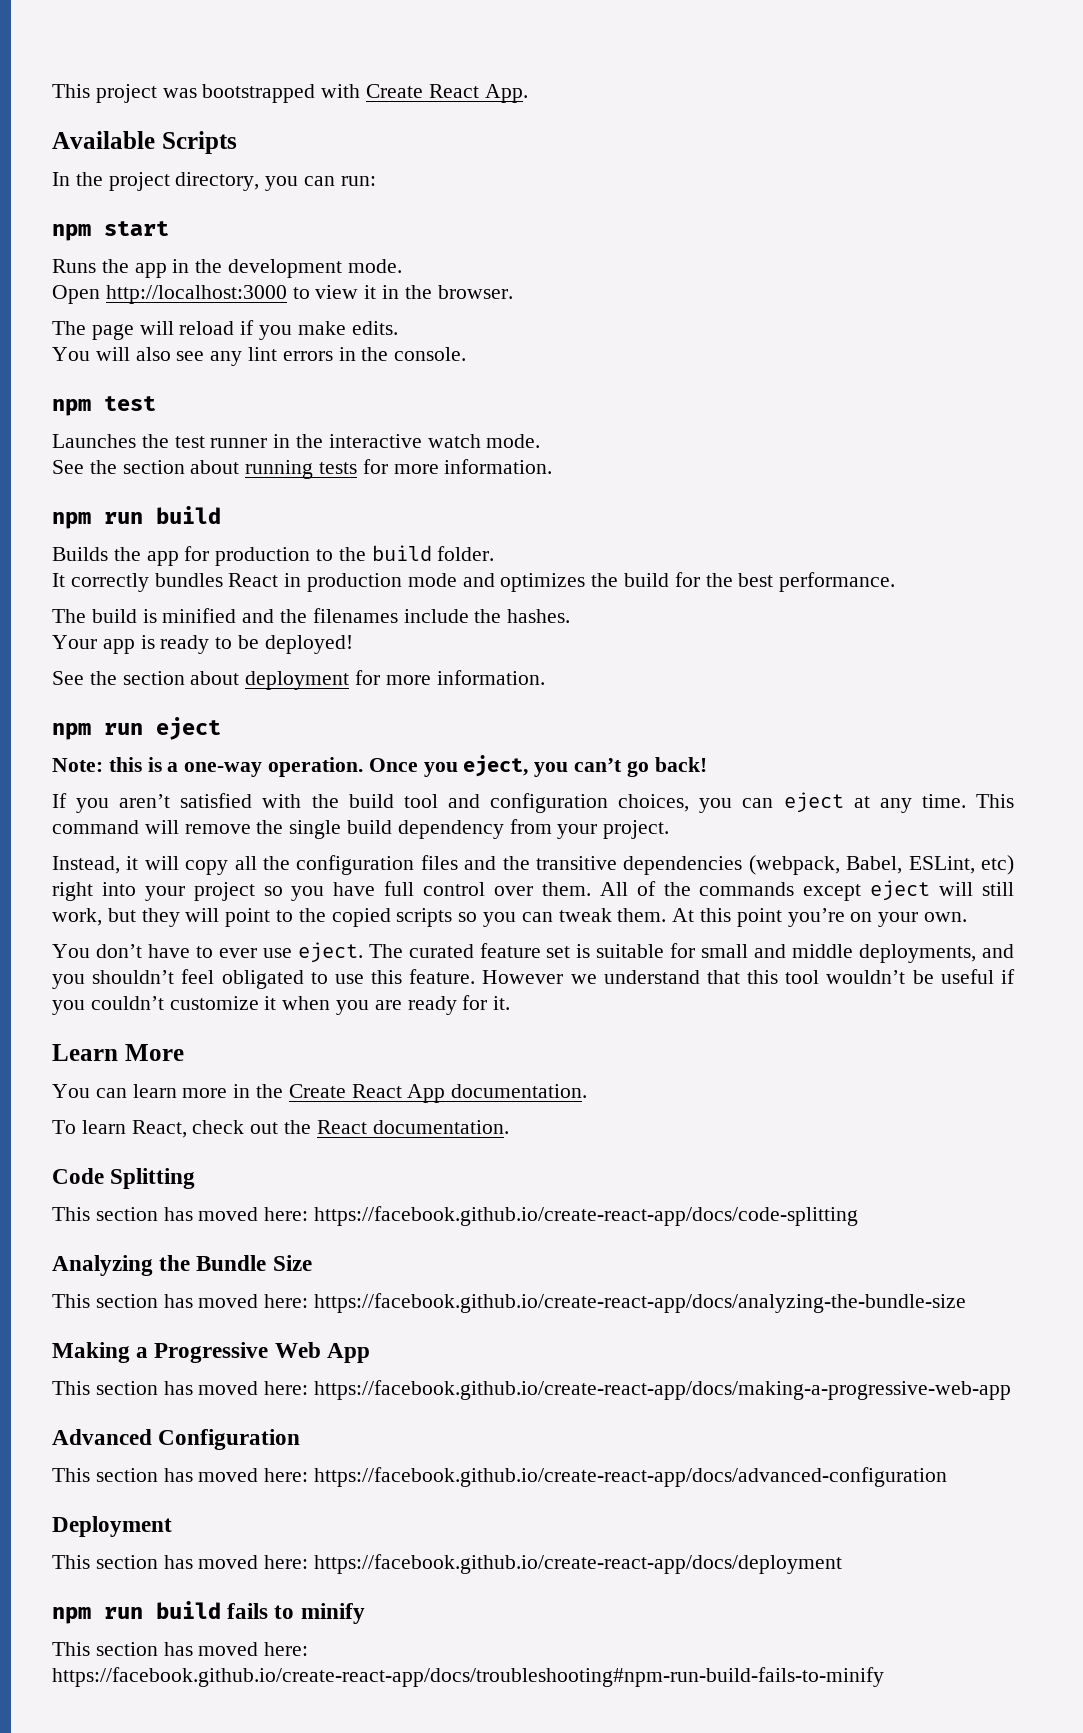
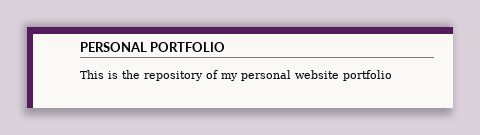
- This project was bootstrapped with Create React App.
- Available Scripts
- In the project directory, you can run:
- npm start
- Runs the app in the development mode.
- Open http://localhost:3000 to view it in the browser.
- The page will reload if you make edits.
- You will also see any lint errors in the console.
- npm test
- Launches the test runner in the interactive watch mode.
- See the section about running tests for more information.
- npm run build
- Builds the app for production to the build folder.
- It correctly bundles React in production mode and optimizes the build for the best performance.
- The build is minified and the filenames include the hashes.
- Your app is ready to be deployed!
- See the section about deployment for more information.
- npm run eject
- Note: this is a one-way operation. Once you eject, you can’t go back!
- If you aren’t satisfied with the build tool and configuration choices, you can eject at any time. This command will remove the single build dependency from your project.
- Instead, it will copy all the configuration files and the transitive dependencies (webpack, Babel, ESLint, etc) right into your project so you have full control over them. All of the commands except eject will still work, but they will point to the copied scripts so you can tweak them. At this point you’re on your own.
- You don’t have to ever use eject. The curated feature set is suitable for small and middle deployments, and you shouldn’t feel obligated to use this feature. However we understand that this tool wouldn’t be useful if you couldn’t customize it when you are ready for it.
- Learn More
- You can learn more in the Create React App documentation.
- To learn React, check out the React documentation.
- Code Splitting
- This section has moved here: https://facebook.github.io/create-react-app/docs/code-splitting
- Analyzing the Bundle Size
- This section has moved here: https://facebook.github.io/create-react-app/docs/analyzing-the-bundle-size
- Making a Progressive Web App
- This section has moved here: https://facebook.github.io/create-react-app/docs/making-a-progressive-web-app
- Advanced Configuration
- This section has moved here: https://facebook.github.io/create-react-app/docs/advanced-configuration
- Deployment
- This section has moved here: https://facebook.github.io/create-react-app/docs/deployment
- npm run build fails to minify
- This section has moved here: https://facebook.github.io/create-react-app/docs/troubleshooting#npm-run-build-fails-to-minify
+ PERSONAL PORTFOLIO
+ This is the repository of my personal website portfolio

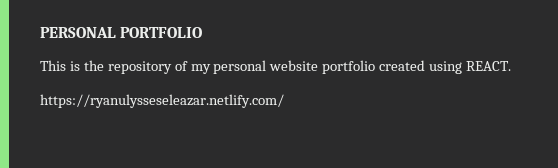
- This is the repository of my personal website portfolio
+ This is the repository of my personal website portfolio created using REACT.
+ https://ryanulysseseleazar.netlify.com/

